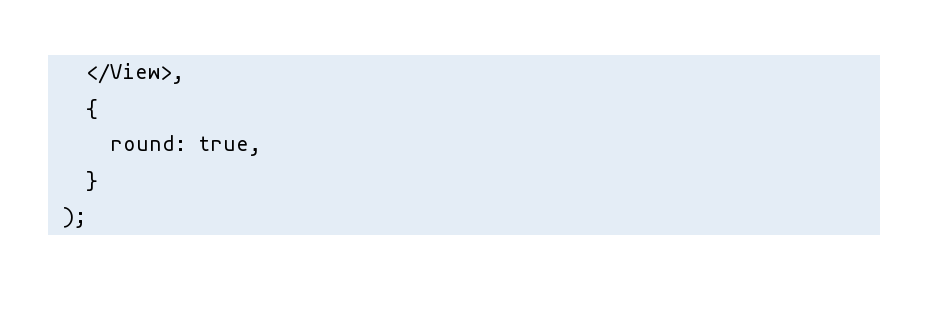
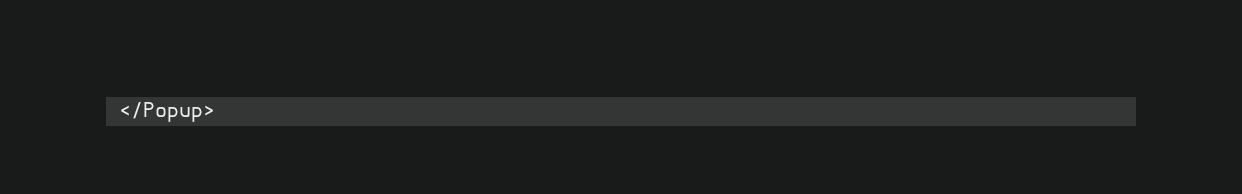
- </View>,
- {
- round: true,
- }
- );
+ </Popup>

